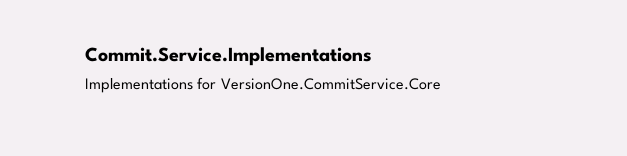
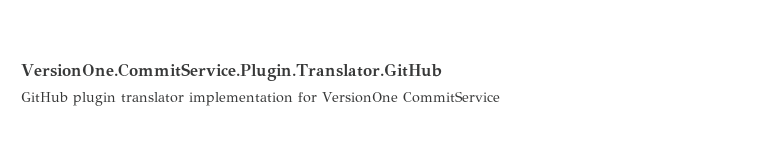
- Commit.Service.Implementations
- Implementations for VersionOne.CommitService.Core
+ VersionOne.CommitService.Plugin.Translator.GitHub
+ GitHub plugin translator implementation for VersionOne CommitService

